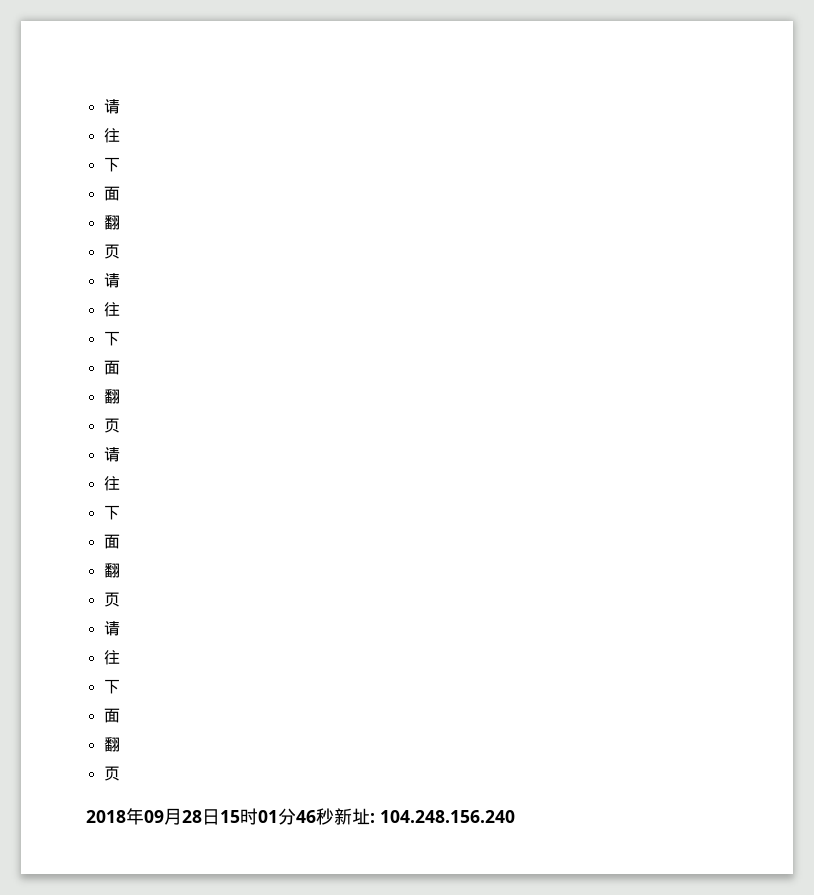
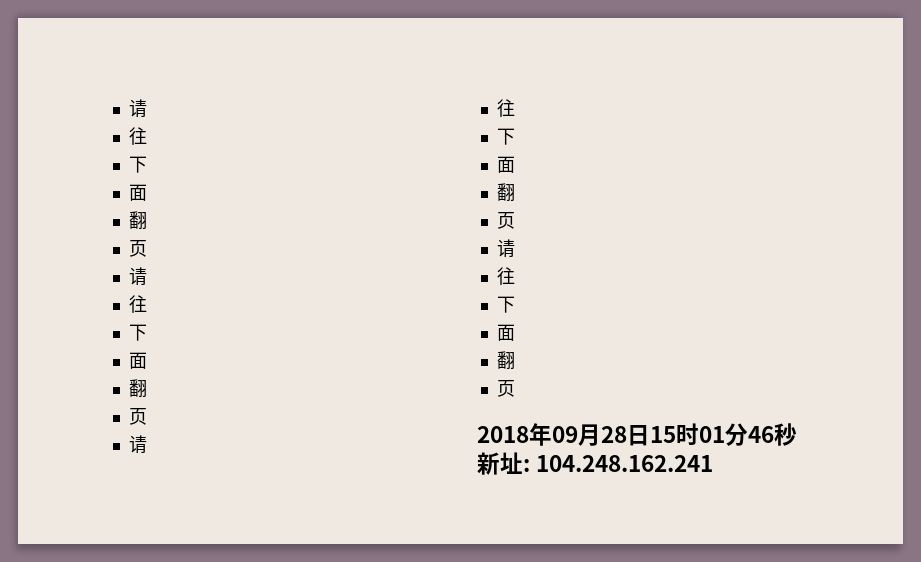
- 2018年09月28日15时01分46秒新址: 104.248.156.240
+ 2018年09月28日15时01分46秒新址: 104.248.162.241

